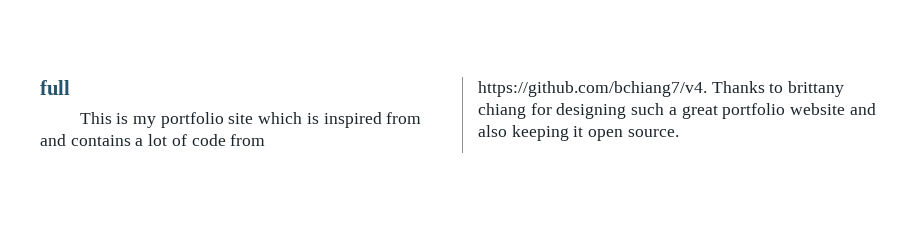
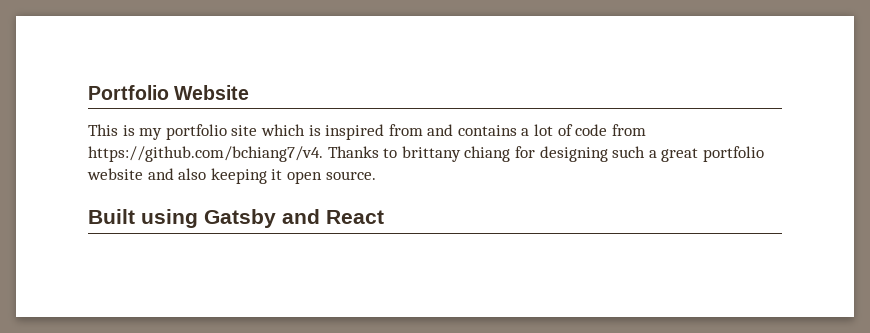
- full
+ Portfolio Website
+ Built using Gatsby and React

